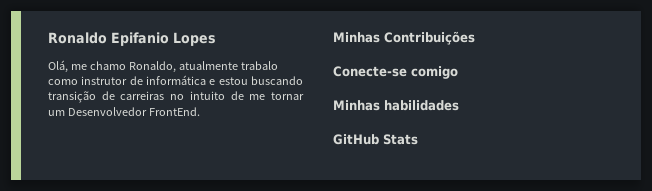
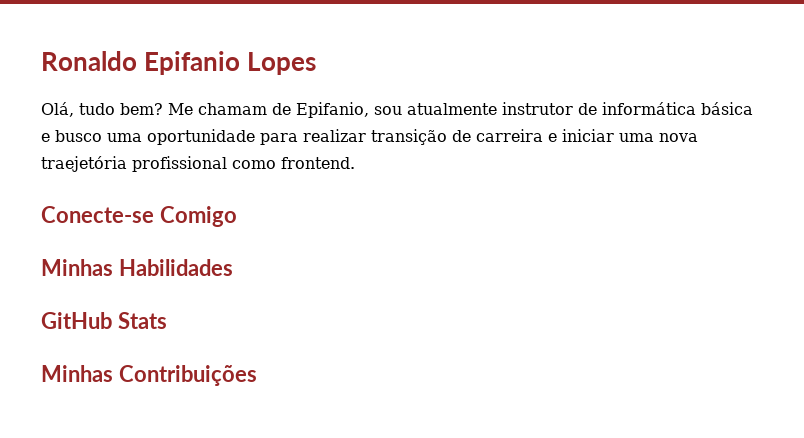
- Olá, me chamo Ronaldo, atualmente trabalo como instrutor de informática e estou buscando transição de carreiras no intuito de me tornar um Desenvolvedor FrontEnd.
+ Olá, tudo bem? Me chamam de Epifanio, sou atualmente instrutor de informática básica e busco uma oportunidade para realizar transição de carreira e iniciar uma nova traejetória profissional como frontend.
+ Conecte-se Comigo
+ Minhas Habilidades
+ GitHub Stats
  Minhas Contribuições
- Conecte-se comigo
- Minhas habilidades
- GitHub Stats

